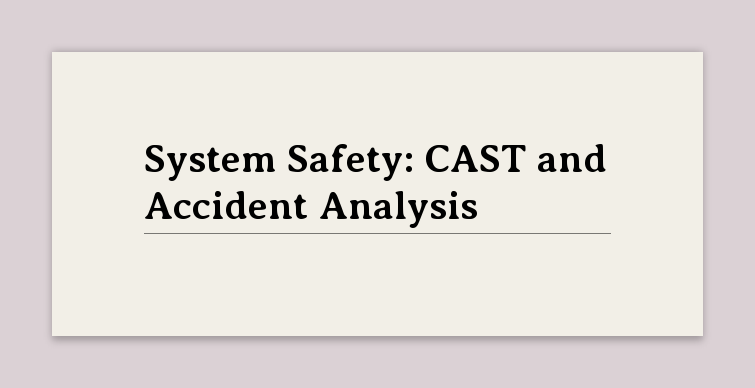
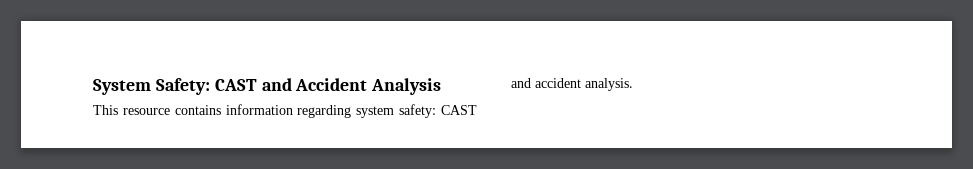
+ This resource contains information regarding system safety: CAST and accident analysis.

